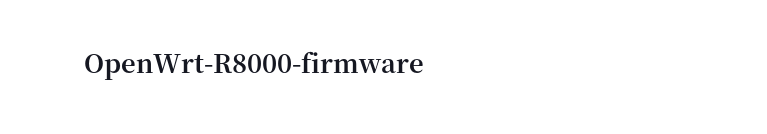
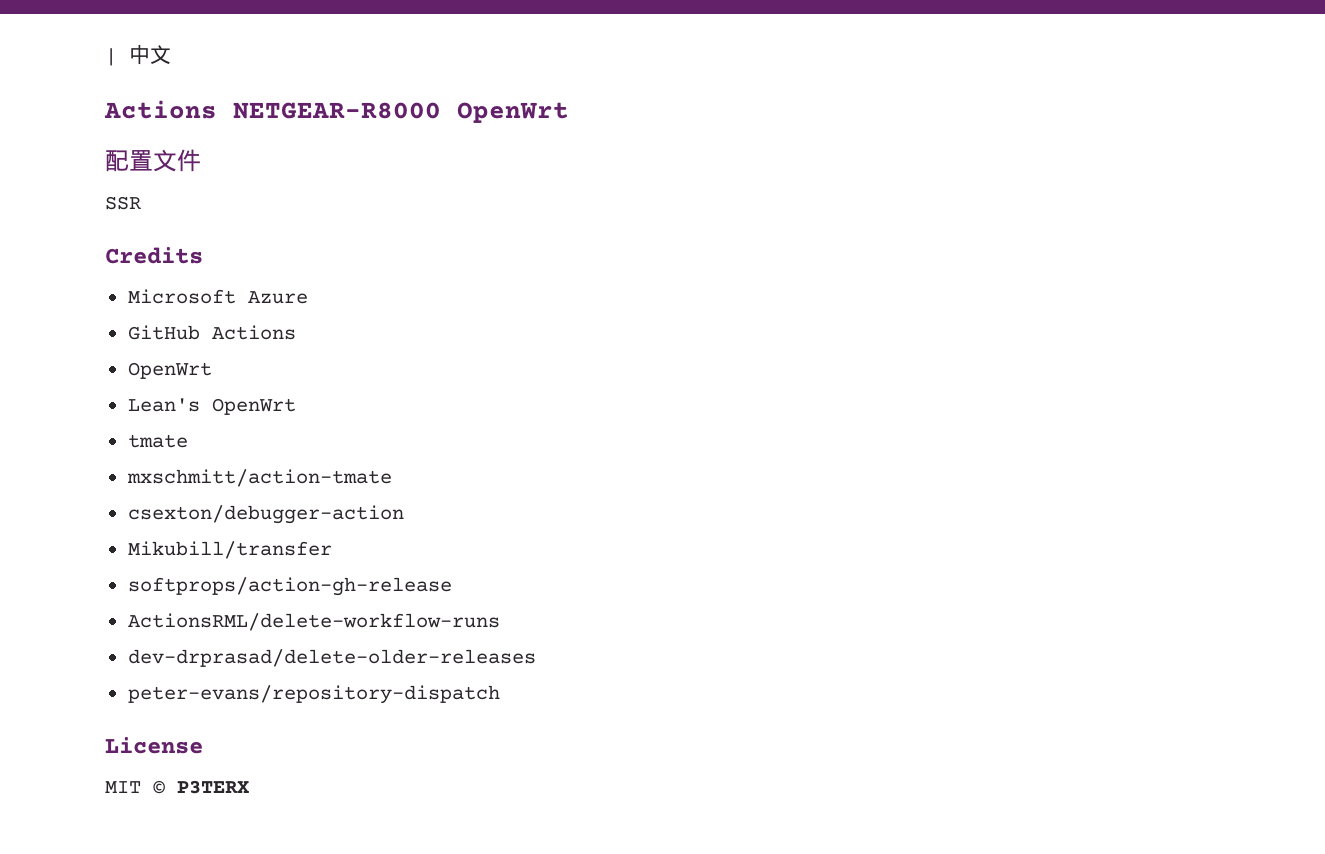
- OpenWrt-R8000-firmware
+ | 中文
+ Actions NETGEAR-R8000 OpenWrt
+ 配置文件
+ SSR
+ Credits
+ Microsoft Azure
+ GitHub Actions
+ OpenWrt
+ Lean's OpenWrt
+ tmate
+ mxschmitt/action-tmate
+ csexton/debugger-action
+ Mikubill/transfer
+ softprops/action-gh-release
+ ActionsRML/delete-workflow-runs
+ dev-drprasad/delete-older-releases
+ peter-evans/repository-dispatch
+ License
+ MIT © P3TERX

